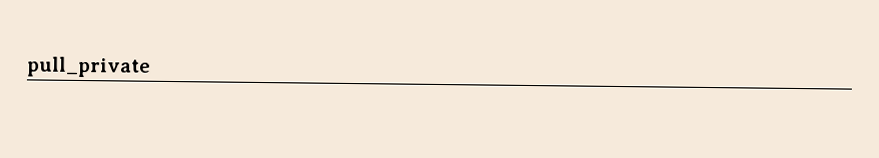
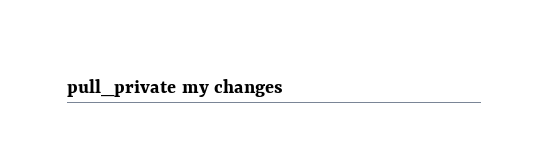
- pull_private
+ pull_private my changes

